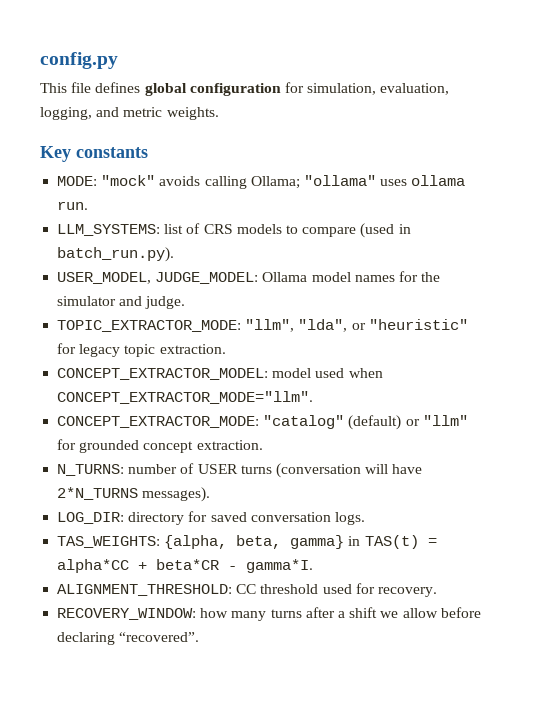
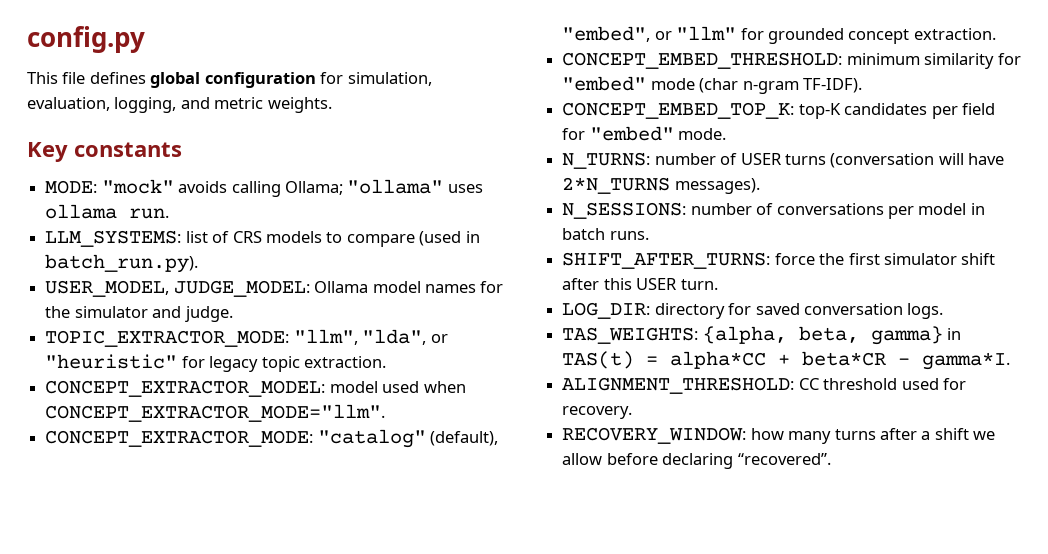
- CONCEPT_EXTRACTOR_MODE: "catalog" (default) or "llm" for grounded concept extraction.
+ CONCEPT_EXTRACTOR_MODE: "catalog" (default), "embed", or "llm" for grounded concept extraction.
+ CONCEPT_EMBED_THRESHOLD: minimum similarity for "embed" mode (char n-gram TF-IDF).
+ CONCEPT_EMBED_TOP_K: top-K candidates per field for "embed" mode.
+ N_SESSIONS: number of conversations per model in batch runs.
+ SHIFT_AFTER_TURNS: force the first simulator shift after this USER turn.

